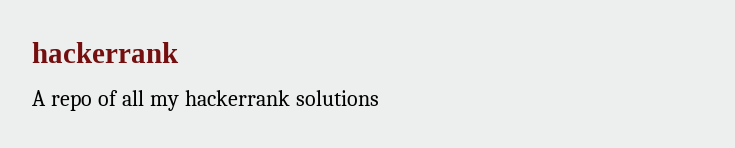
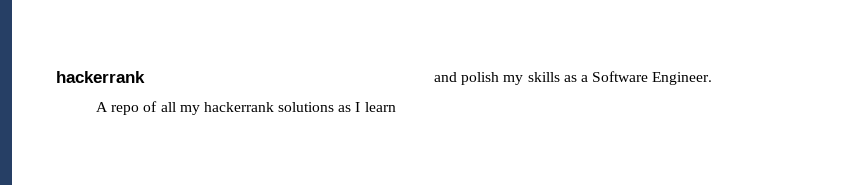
- A repo of all my hackerrank solutions
+ A repo of all my hackerrank solutions as I learn and polish my skills as a Software Engineer.

